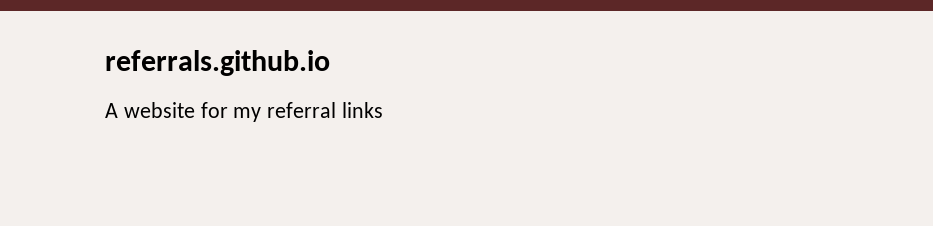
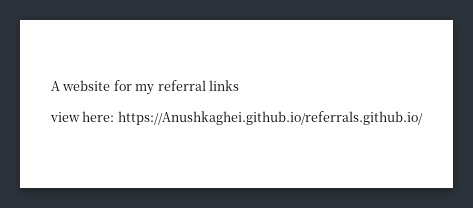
- referrals.github.io
+ view here: https://Anushkaghei.github.io/referrals.github.io/

